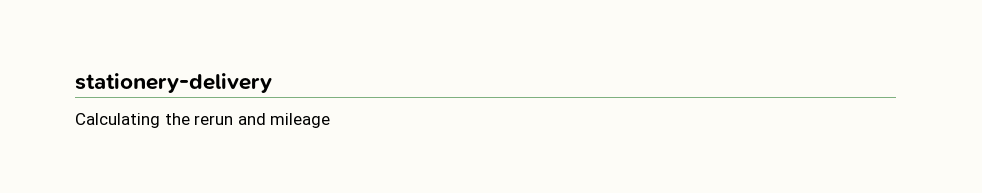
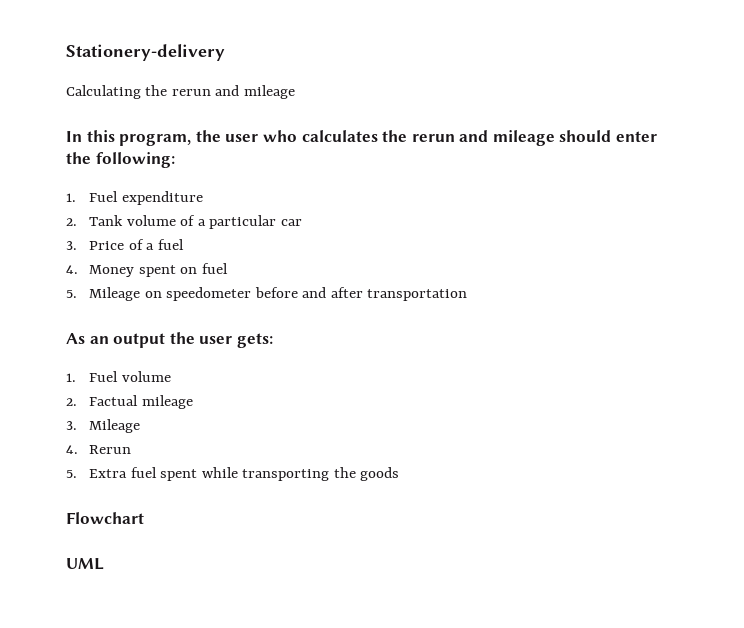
- stationery-delivery
+ Stationery-delivery
+ In this program, the user who calculates the rerun and mileage should enter the following:
+ 1. Fuel expenditure
+ 2. Tank volume of a particular car
+ 3. Price of a fuel
+ 4. Money spent on fuel
+ 5. Mileage on speedometer before and after transportation
+ As an output the user gets:
+ 1. Fuel volume
+ 2. Factual mileage
+ 3. Mileage
+ 4. Rerun
+ 5. Extra fuel spent while transporting the goods
+ Flowchart
+ UML

